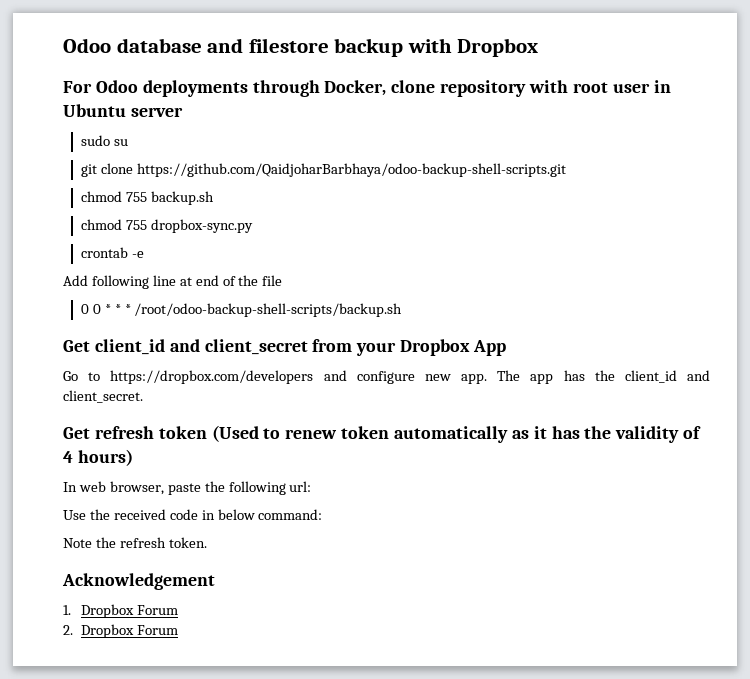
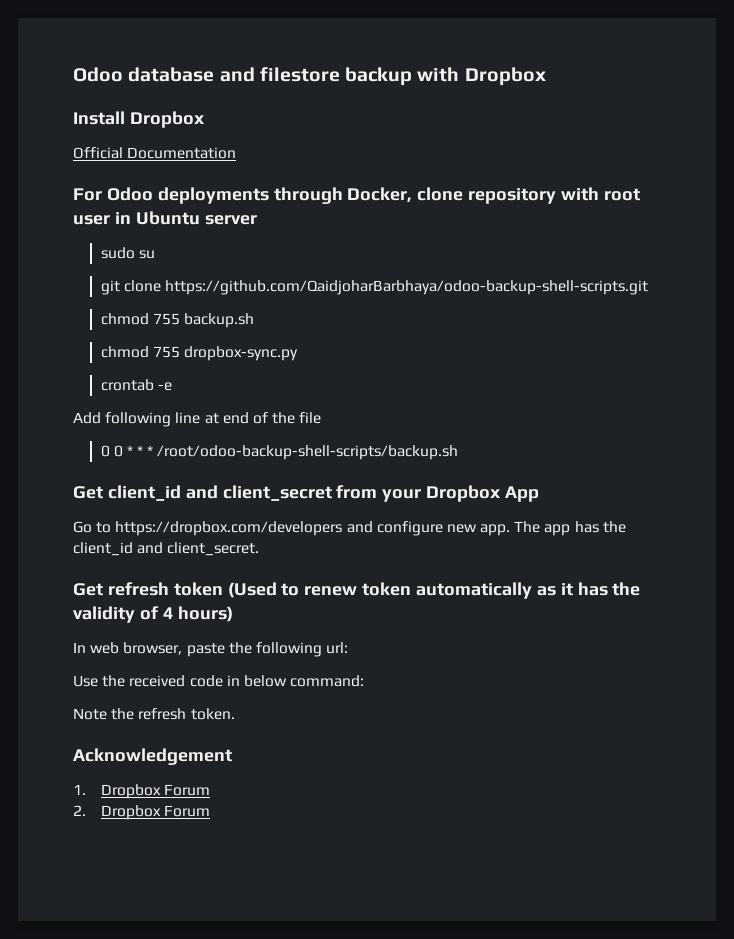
+ Install Dropbox
+ Official Documentation

